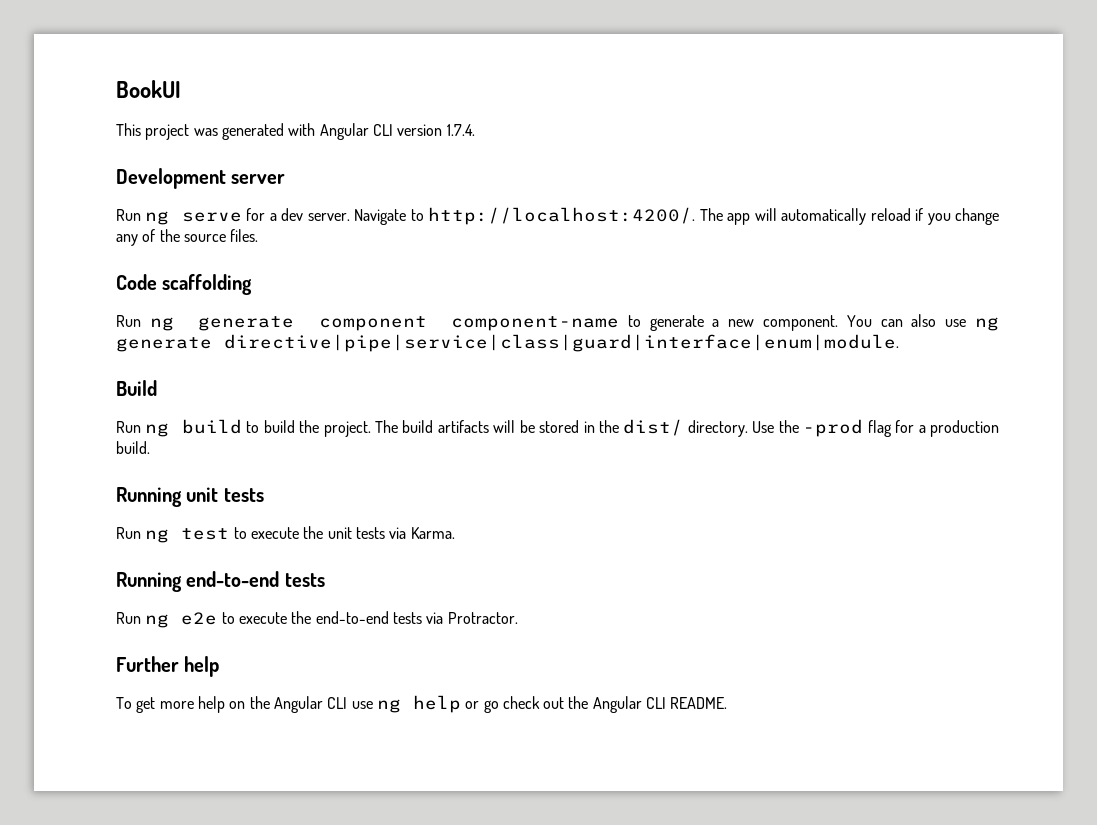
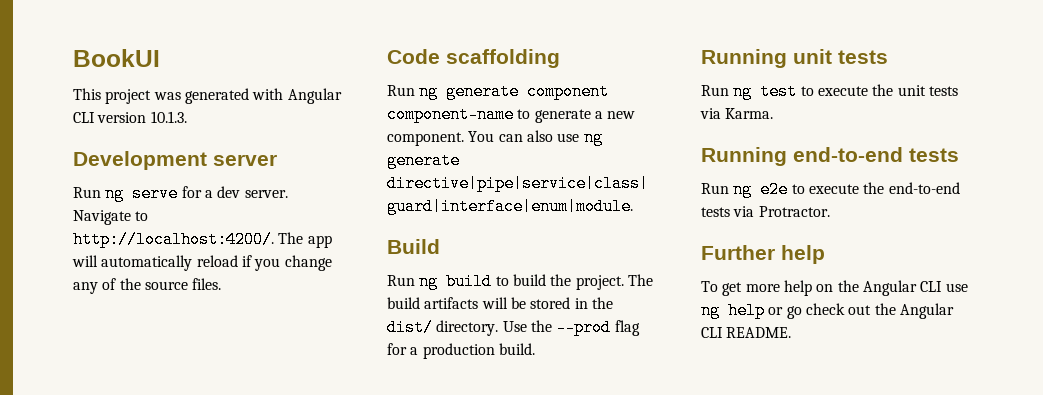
- This project was generated with Angular CLI version 1.7.4.
+ This project was generated with Angular CLI version 10.1.3.
- Use the -prod flag for a production build.
+ Use the --prod flag for a production build.

